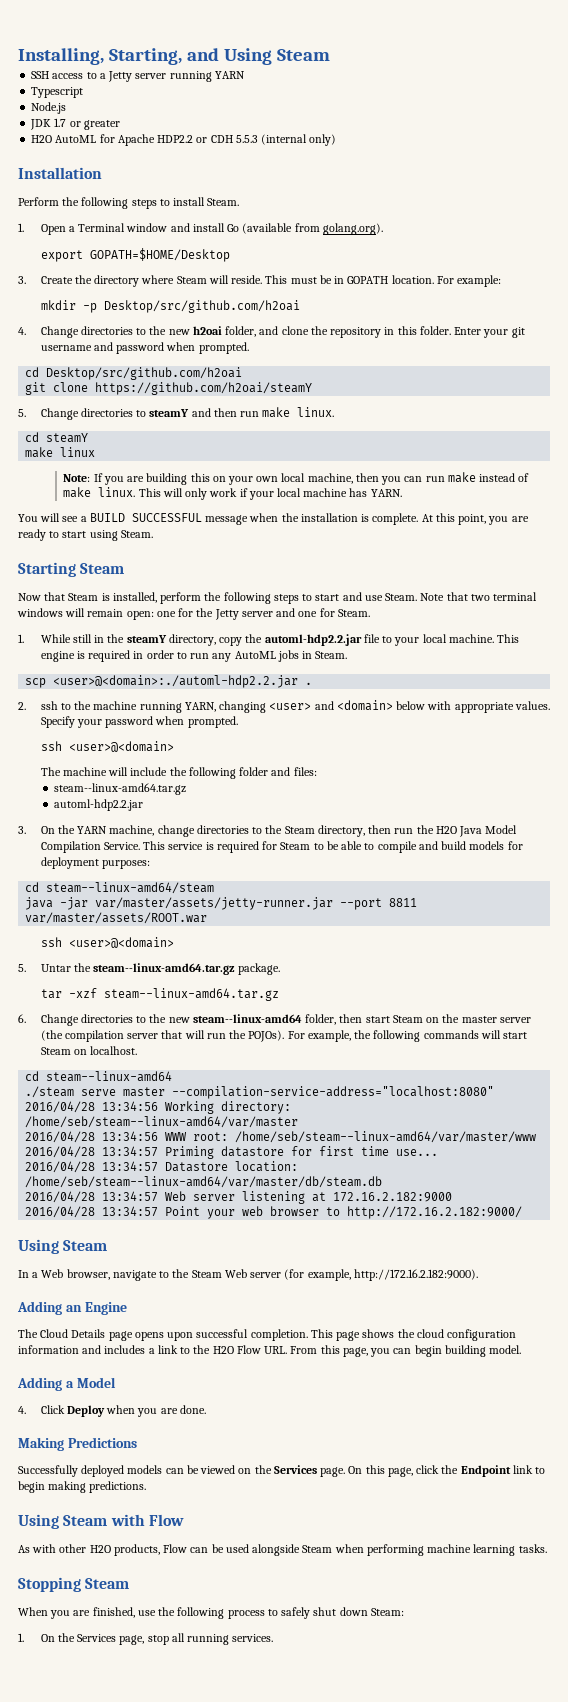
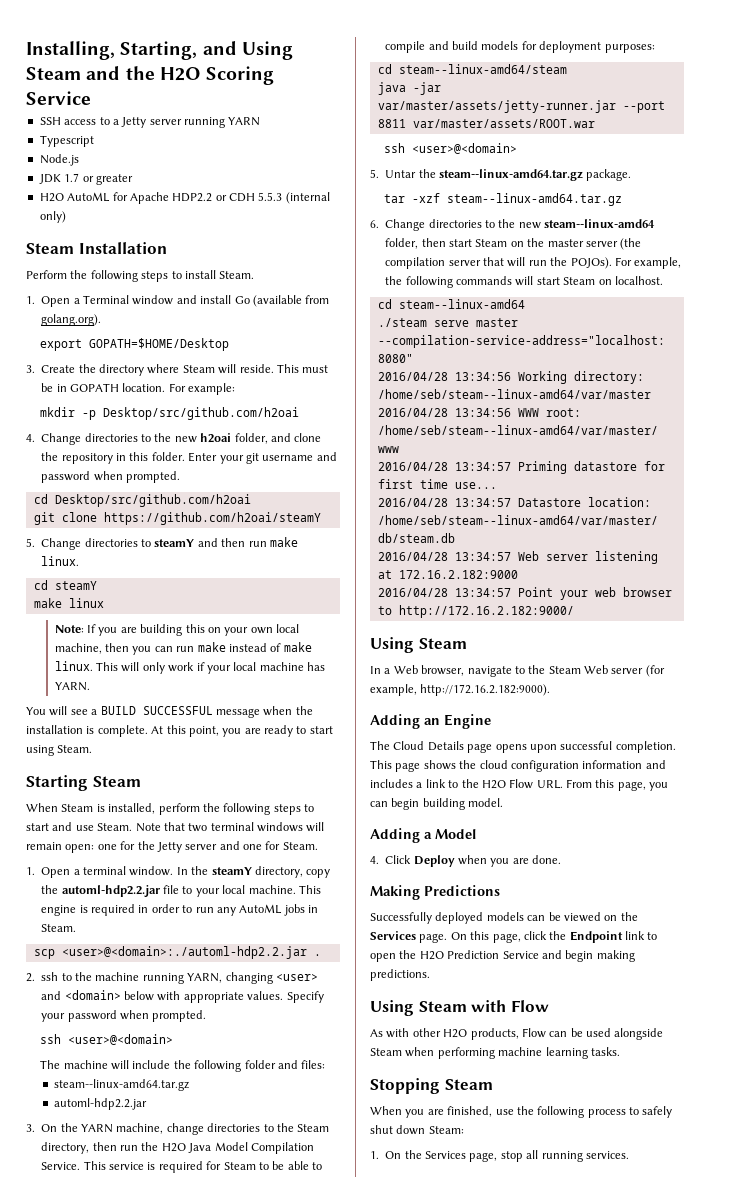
- Installing, Starting, and Using Steam
+ Installing, Starting, and Using Steam and the H2O Scoring Service
- Installation
+ Steam Installation
- Now that Steam is installed, perform the following steps to start and use Steam.
+ When Steam is installed, perform the following steps to start and use Steam.
- 1. While still in the steamY directory, copy the automl-hdp2.2.jar file to your local machine.
+ 1. Open a terminal window. In the steamY directory, copy the automl-hdp2.2.jar file to your local machine.
- On this page, click the Endpoint link to begin making predictions.
+ On this page, click the Endpoint link to open the H2O Prediction Service and begin making predictions.

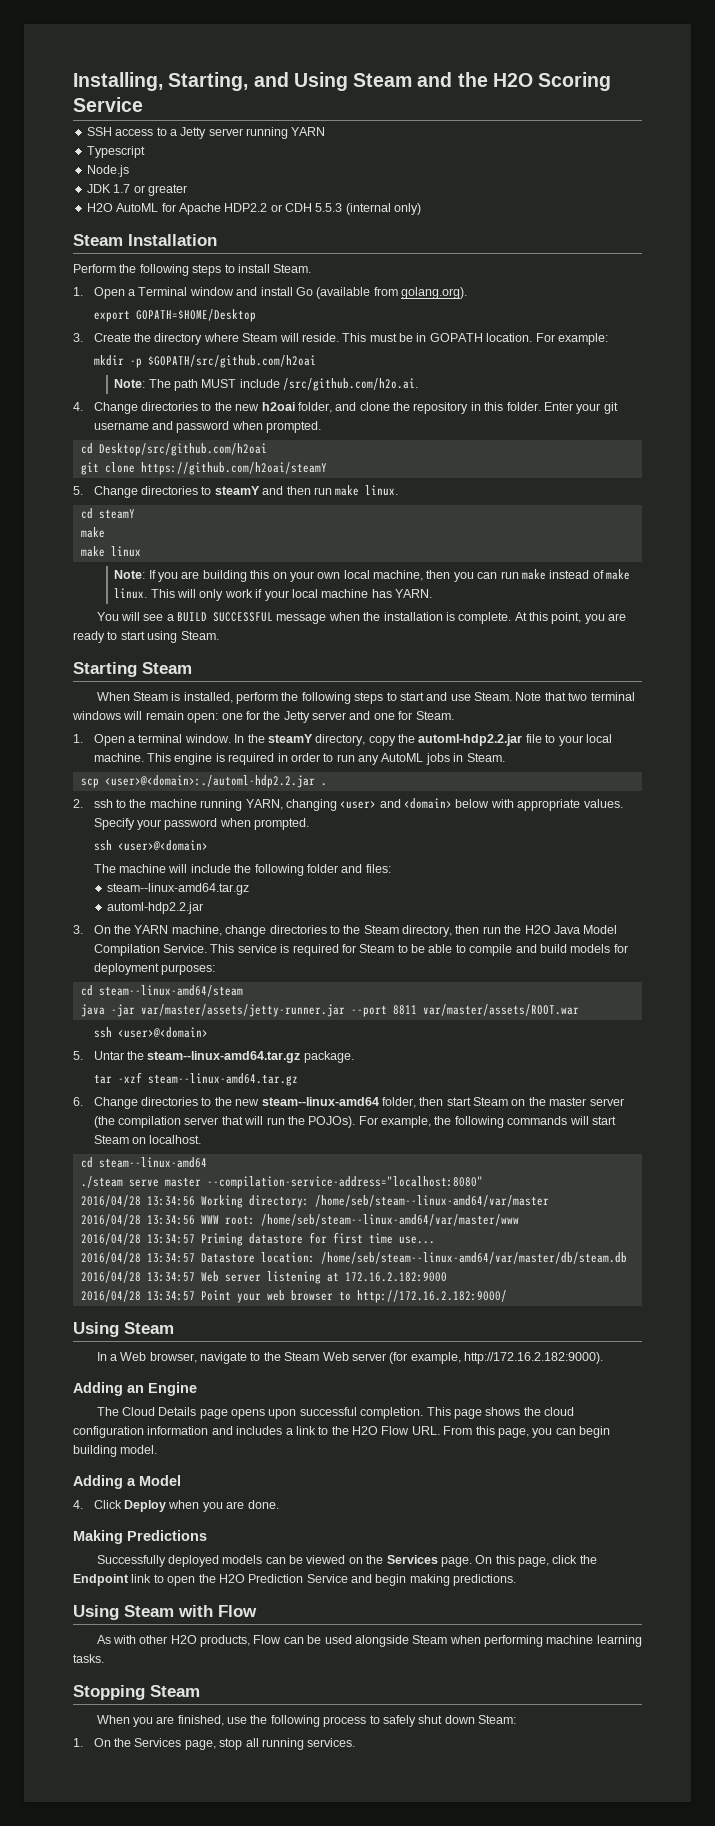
- mkdir -p Desktop/src/github.com/h2oai
+ mkdir -p $GOPATH/src/github.com/h2oai
+ Note: The path MUST include /src/github.com/h2o.ai.
  cd steamY
+ make

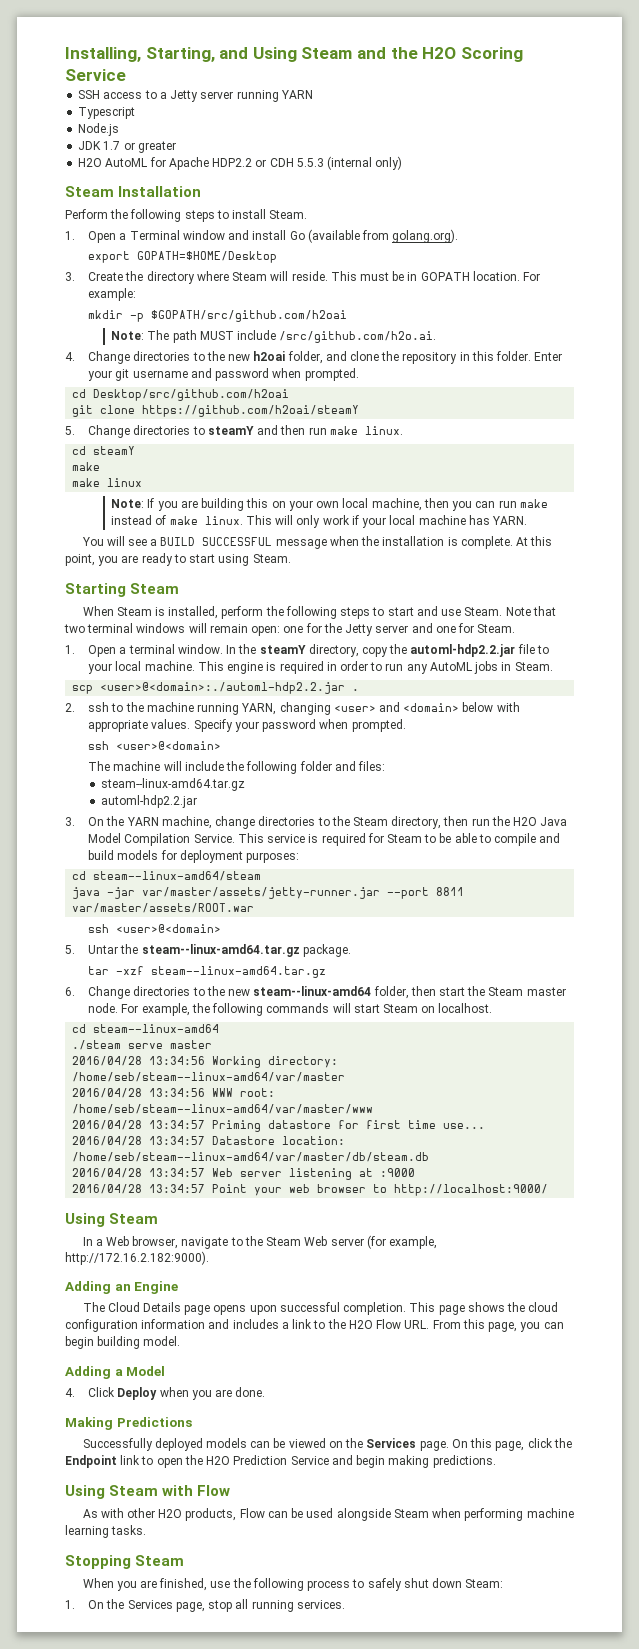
- 6. Change directories to the new steam--linux-amd64 folder, then start Steam on the master server (the compilation server that will run the POJOs).
+ 6. Change directories to the new steam--linux-amd64 folder, then start the Steam master node.
- ./steam serve master --compilation-service-address="localhost:8080"
+ ./steam serve master
- 2016/04/28 13:34:57 Web server listening at 172.16.2.182:9000
+ 2016/04/28 13:34:57 Web server listening at :9000
- 2016/04/28 13:34:57 Point your web browser to http://172.16.2.182:9000/
+ 2016/04/28 13:34:57 Point your web browser to http://localhost:9000/

